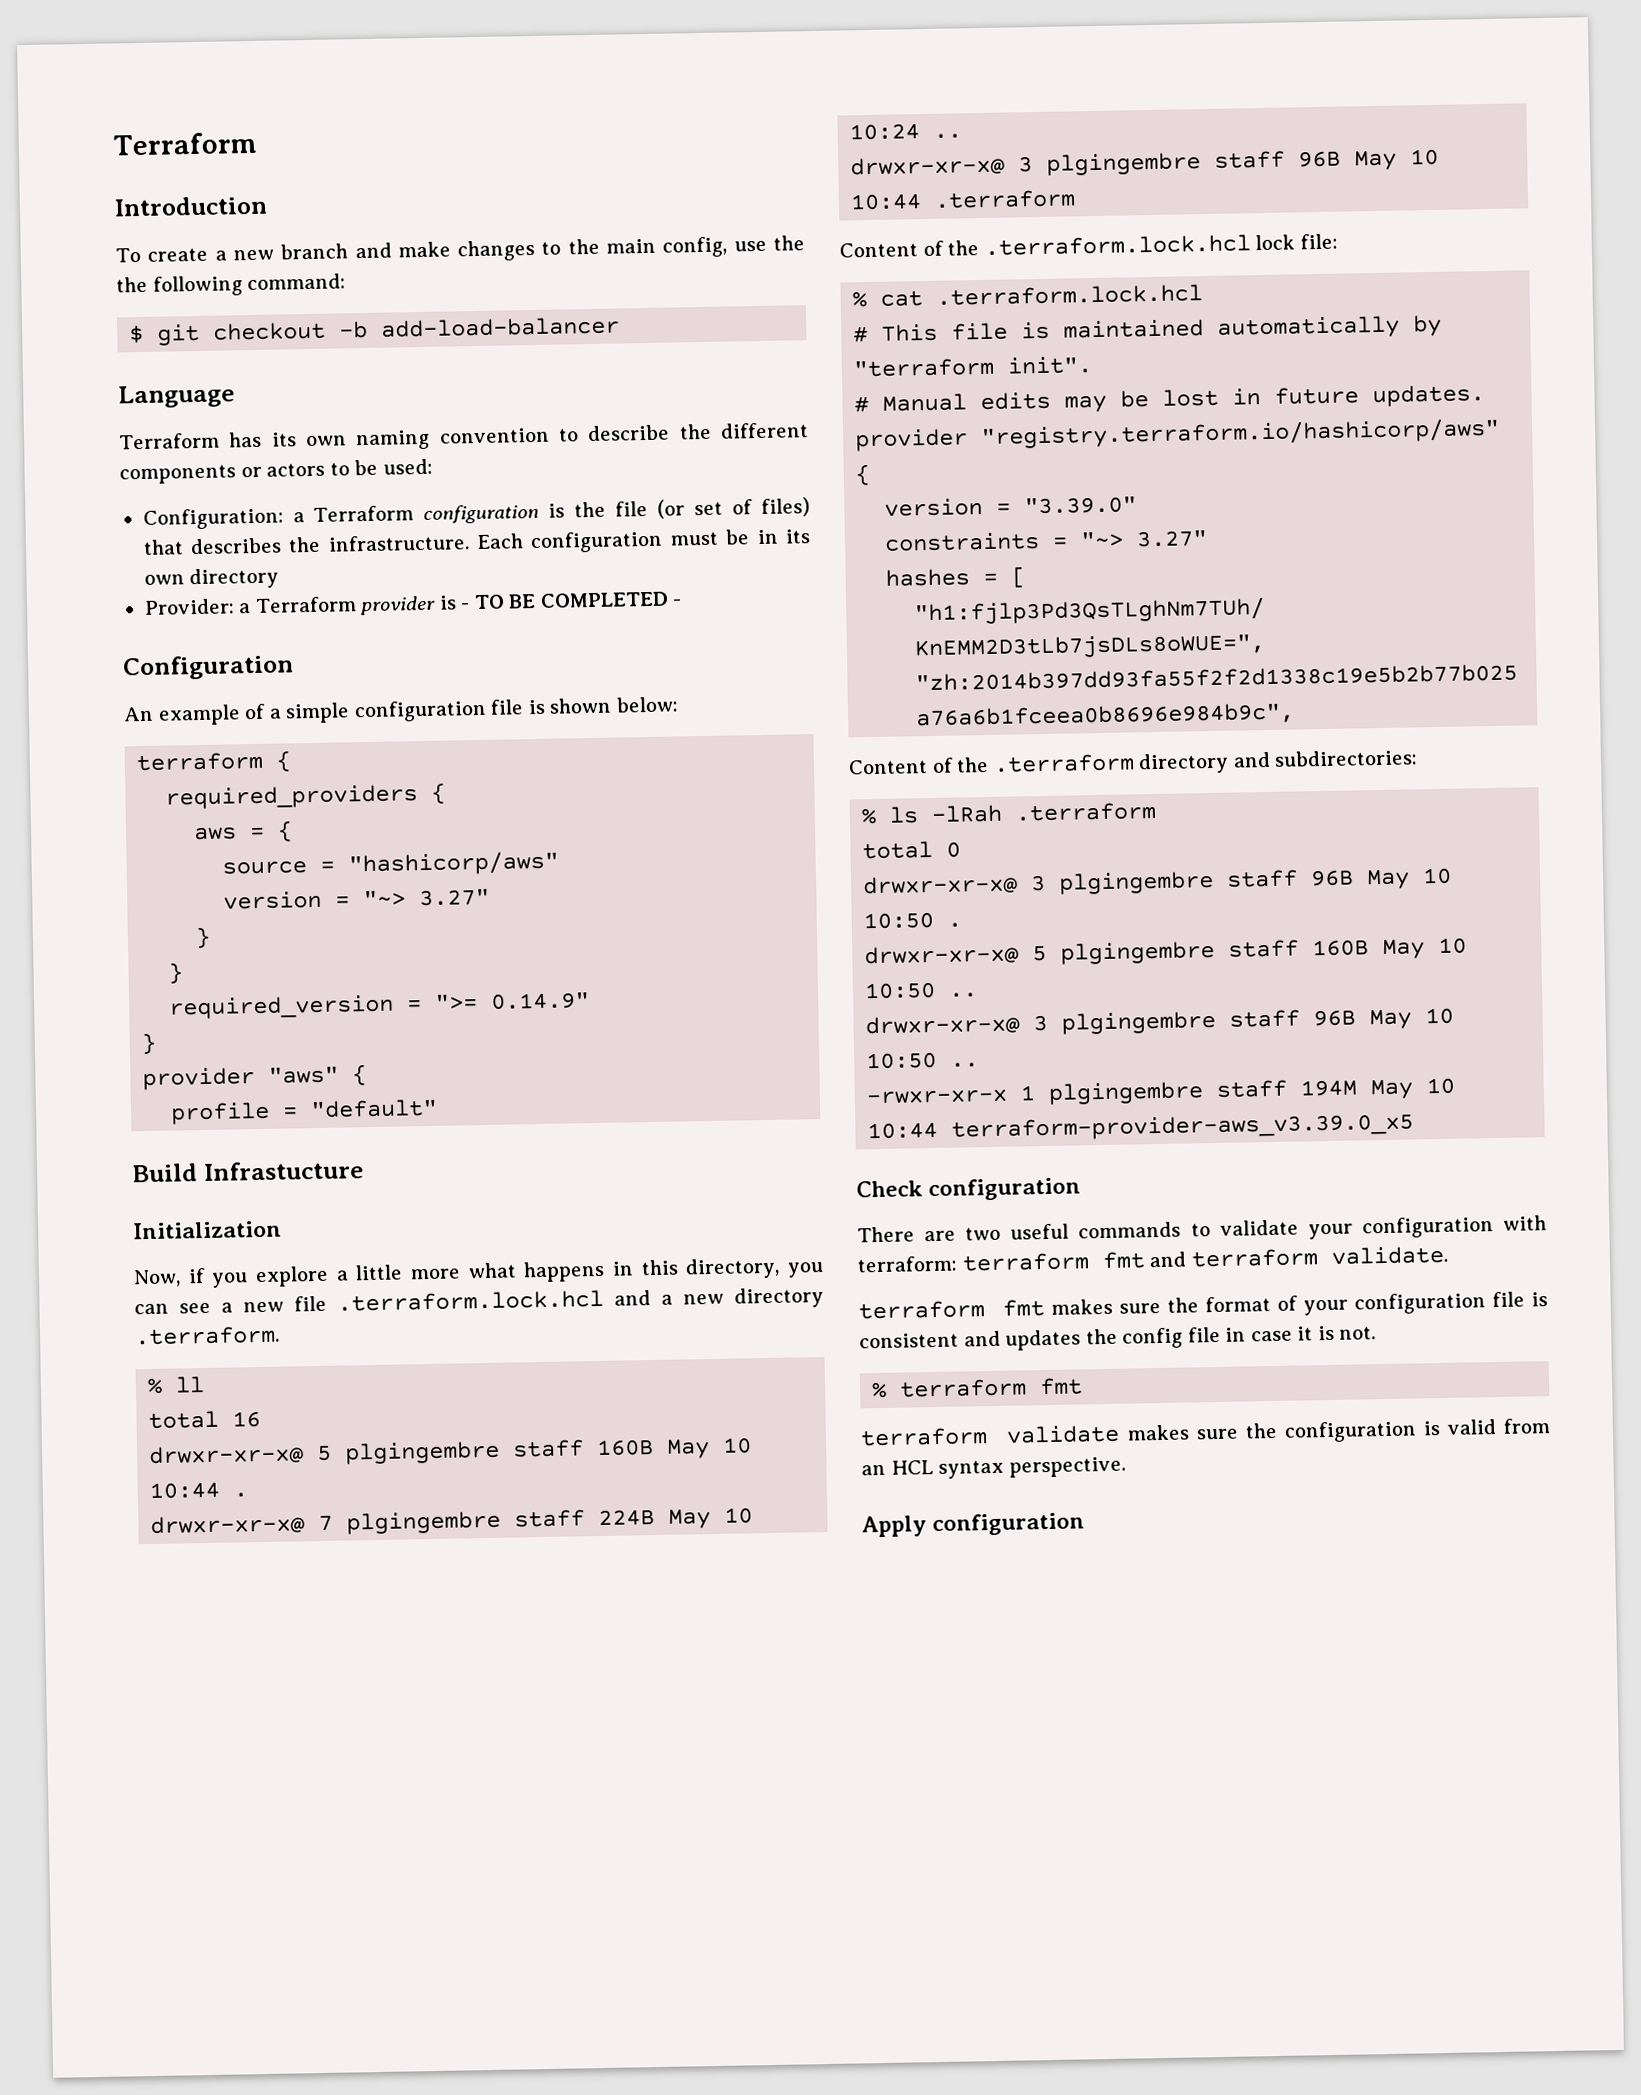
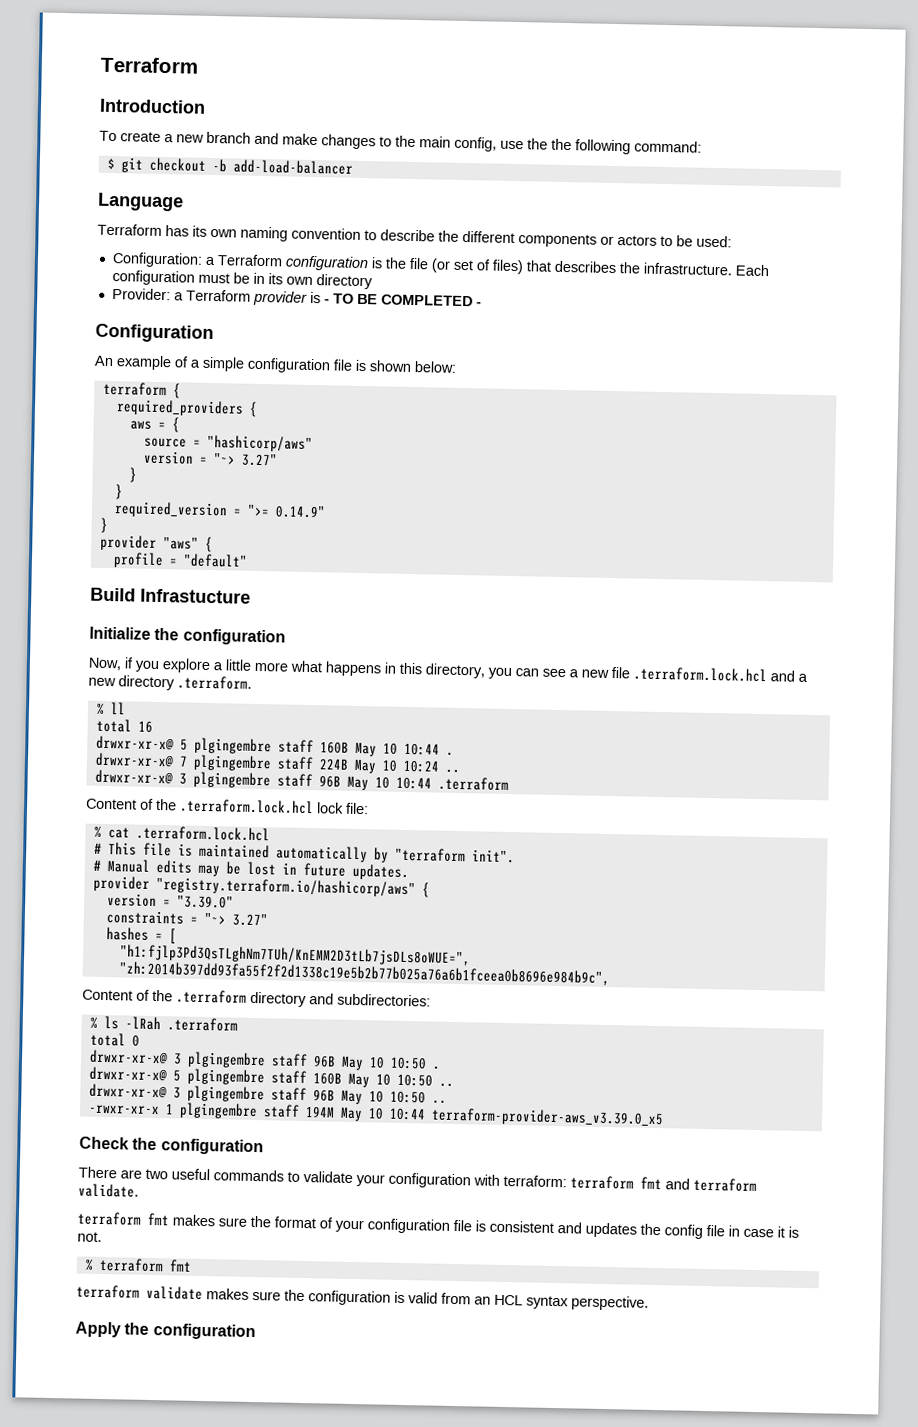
- Initialization
+ Initialize the configuration
- Check configuration
+ Check the configuration
- Apply configuration
+ Apply the configuration

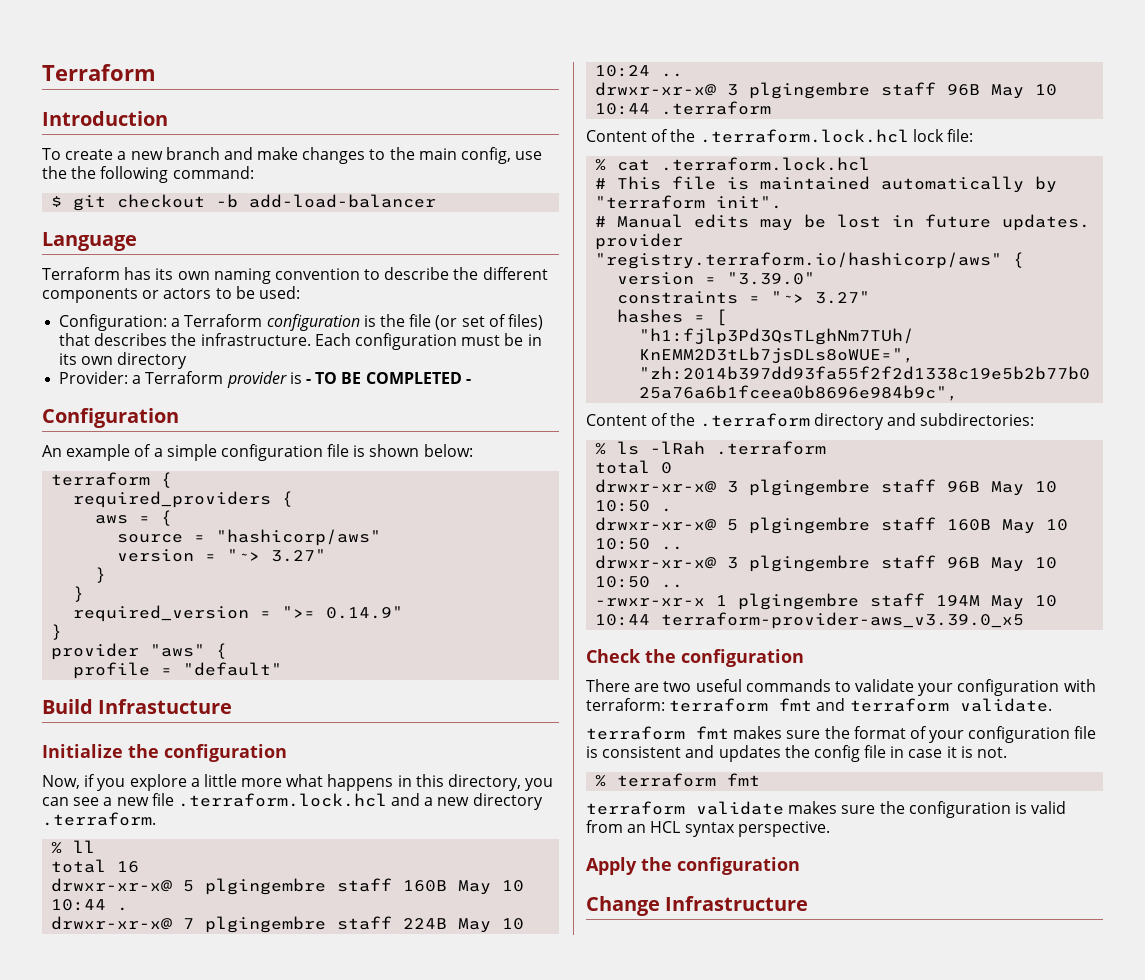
+ Change Infrastructure

